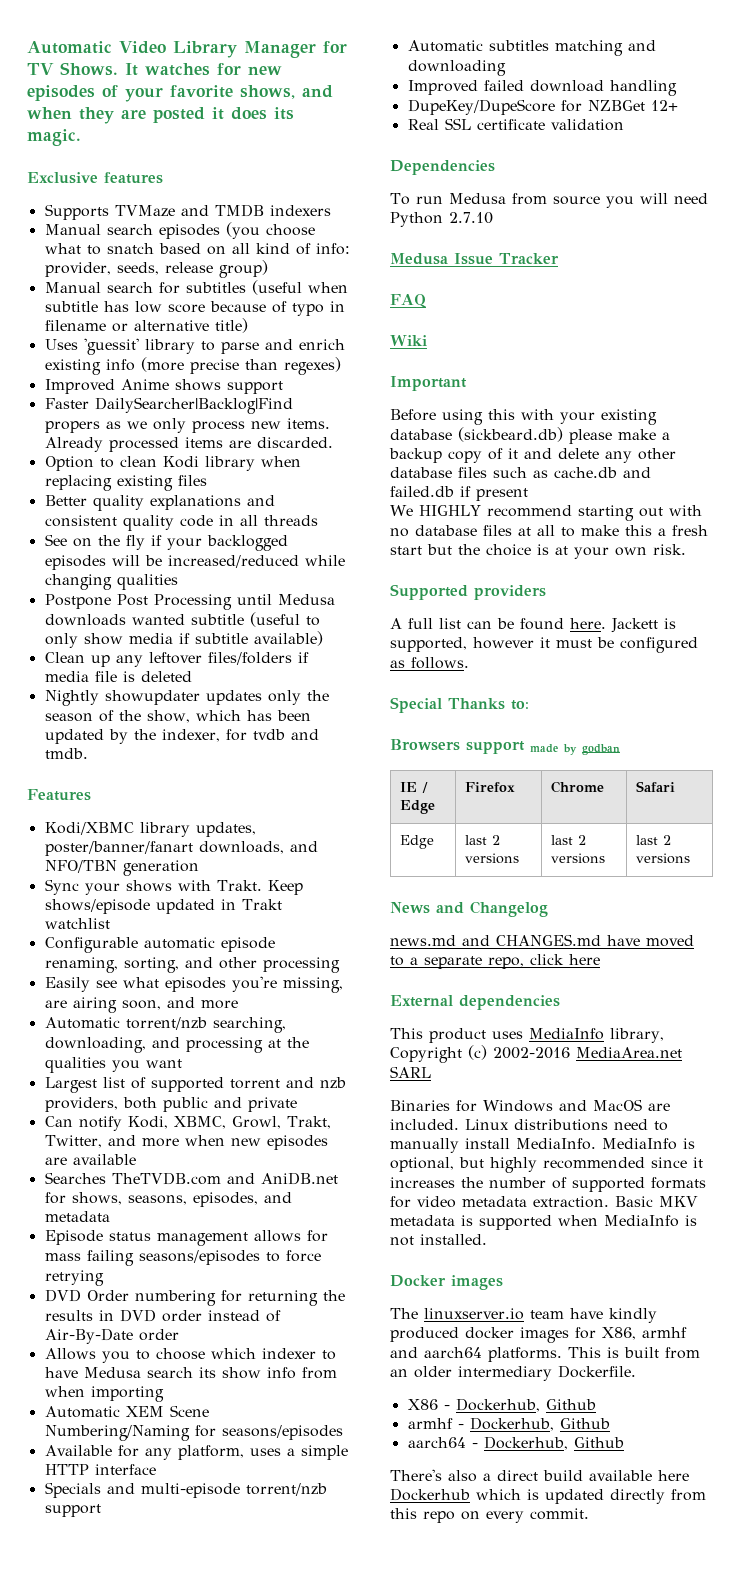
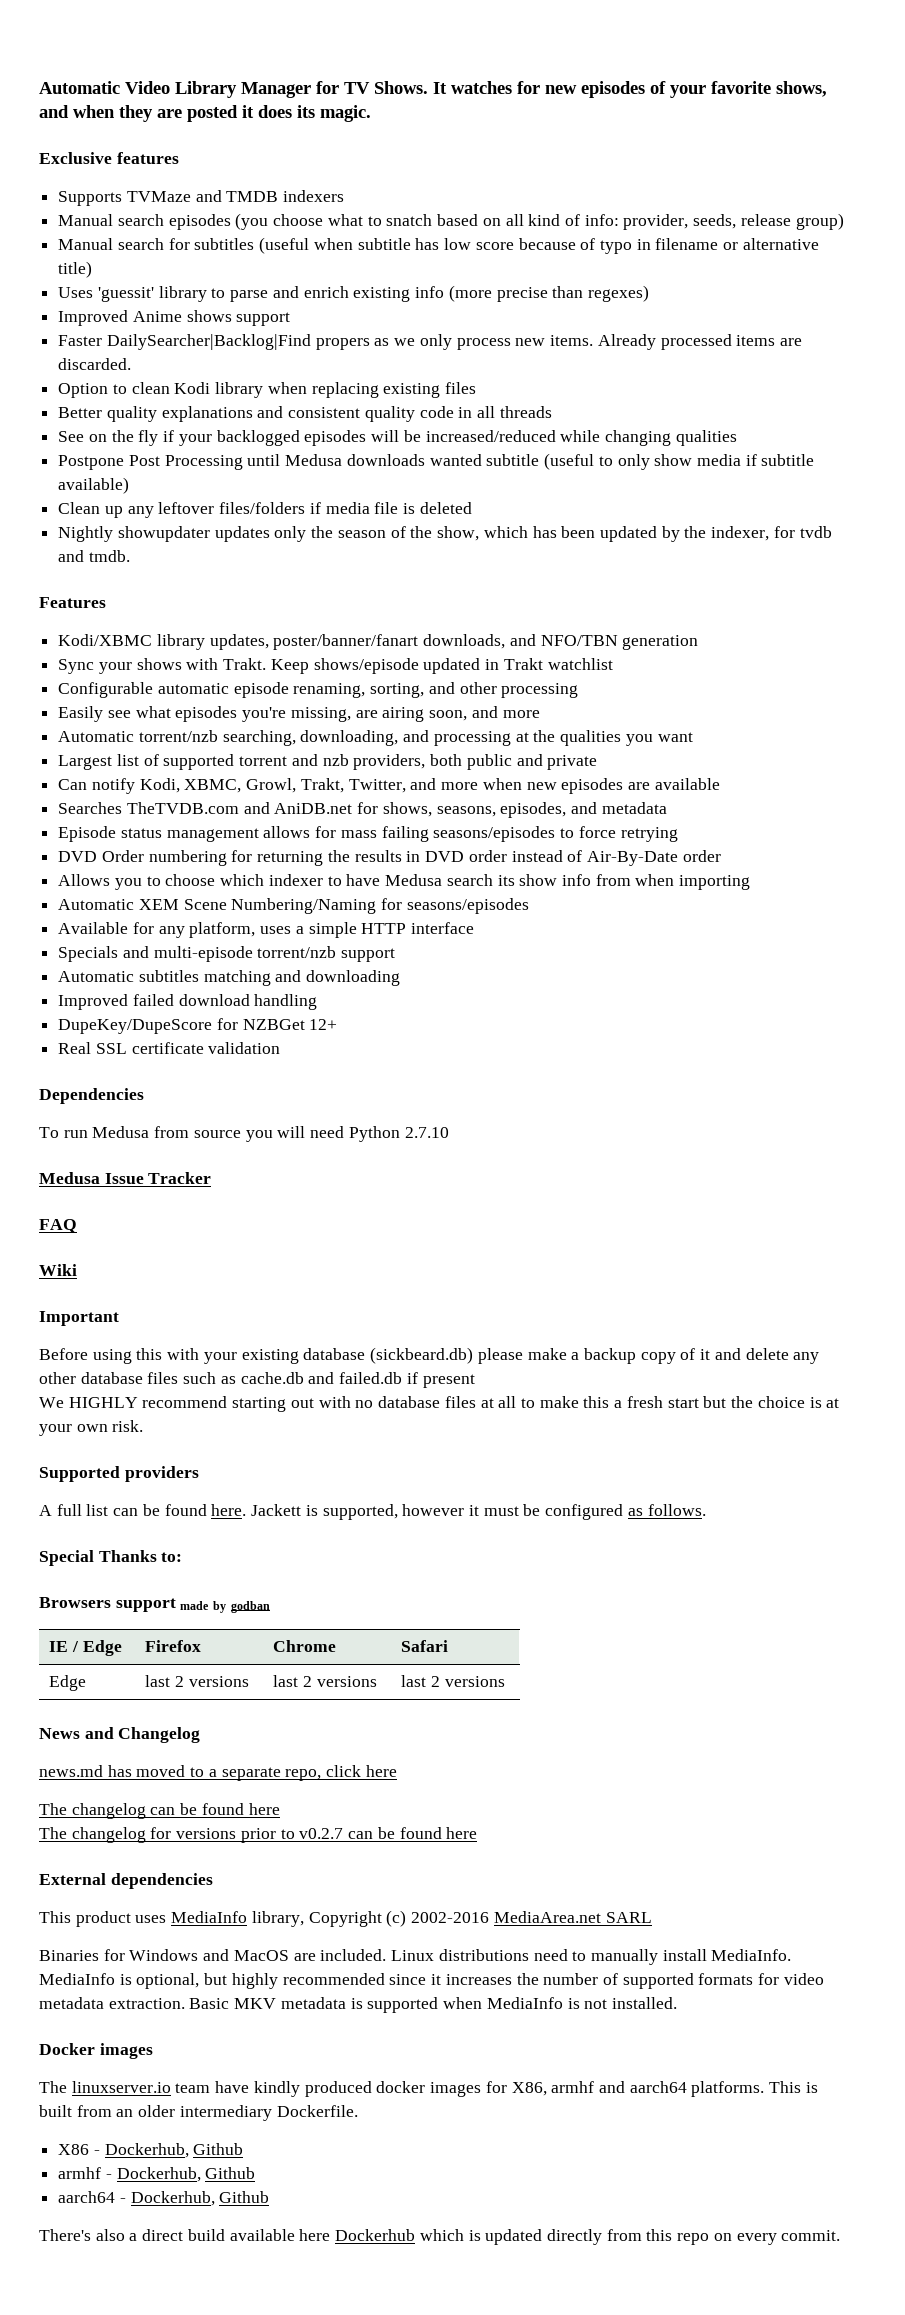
- news.md and CHANGES.md have moved to a separate repo, click here
+ news.md has moved to a separate repo, click here
+ The changelog can be found here
+ The changelog for versions prior to v0.2.7 can be found here

